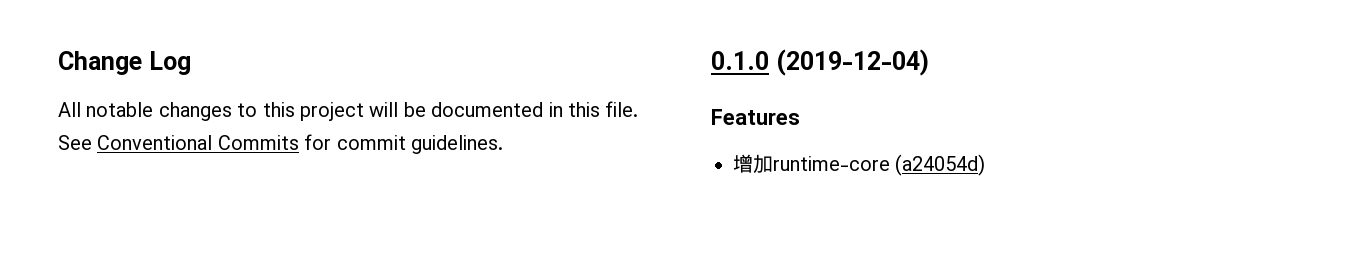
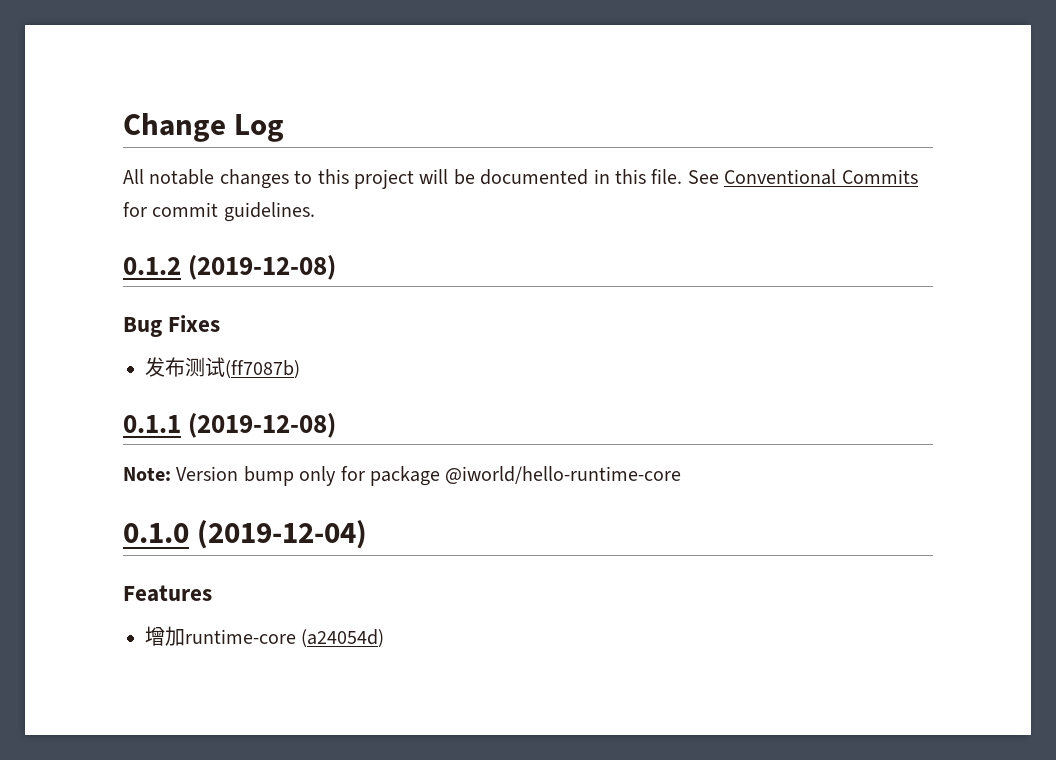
+ 0.1.2 (2019-12-08)
+ Bug Fixes
+ 发布测试(ff7087b)
+ 0.1.1 (2019-12-08)
+ Note: Version bump only for package @iworld/hello-runtime-core

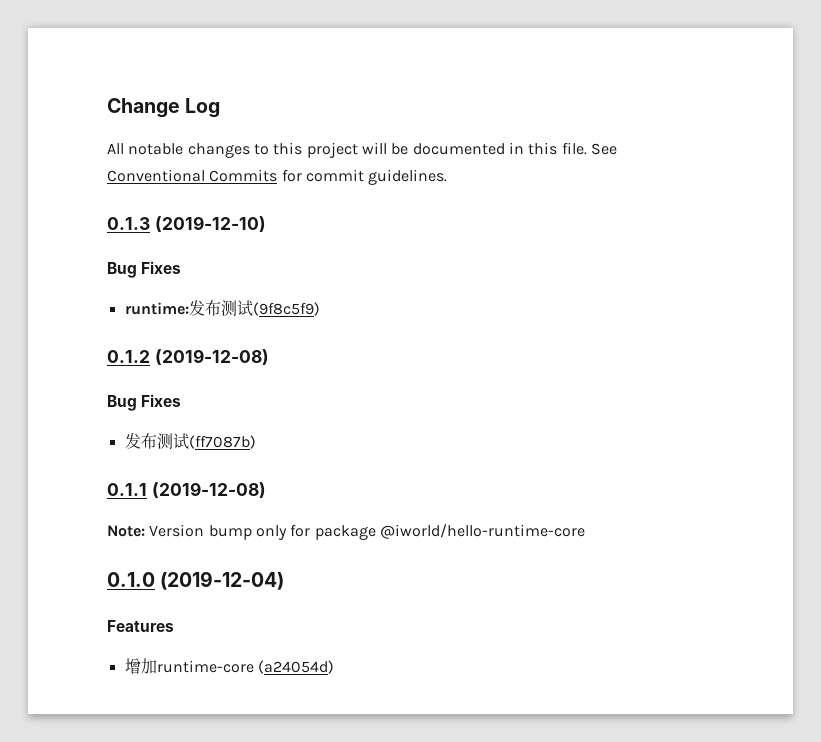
+ 0.1.3 (2019-12-10)
+ Bug Fixes
+ runtime:发布测试(9f8c5f9)

